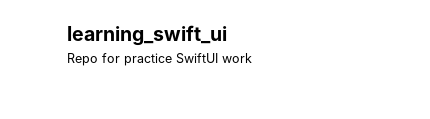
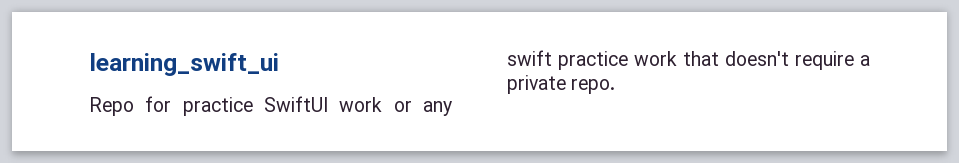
- Repo for practice SwiftUI work
+ Repo for practice SwiftUI work or any swift practice work that doesn't require a private repo.

